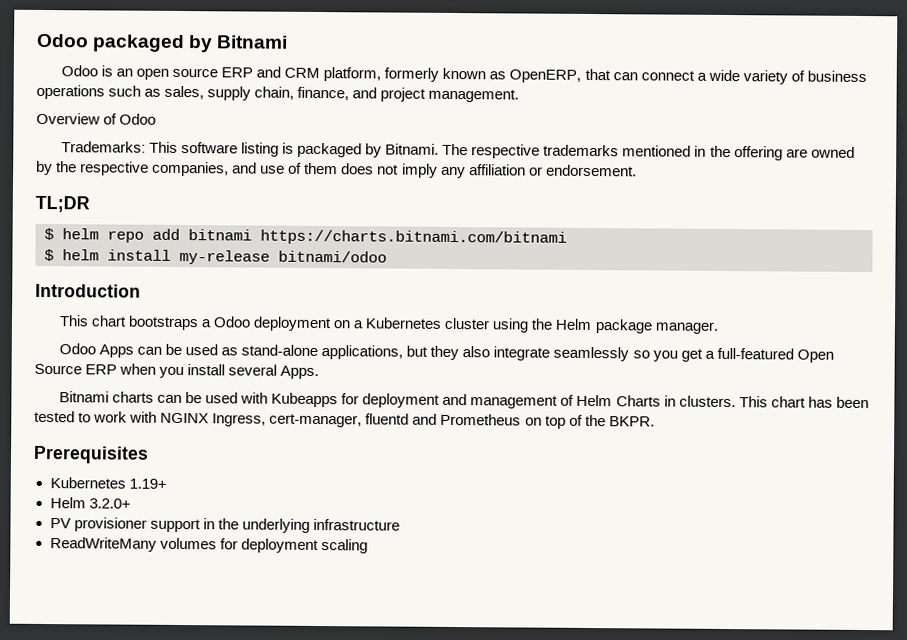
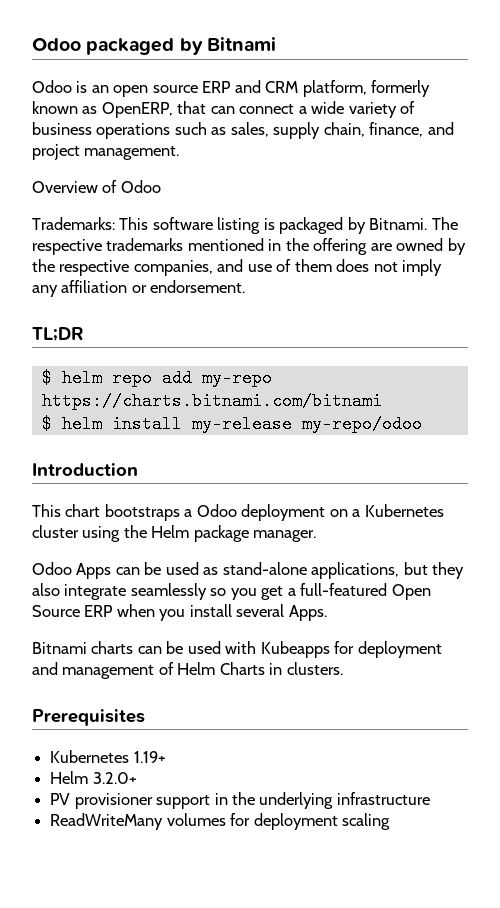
- $ helm repo add bitnami https://charts.bitnami.com/bitnami
+ $ helm repo add my-repo https://charts.bitnami.com/bitnami
- $ helm install my-release bitnami/odoo
+ $ helm install my-release my-repo/odoo
- This chart has been tested to work with NGINX Ingress, cert-manager, fluentd and Prometheus on top of the BKPR.

